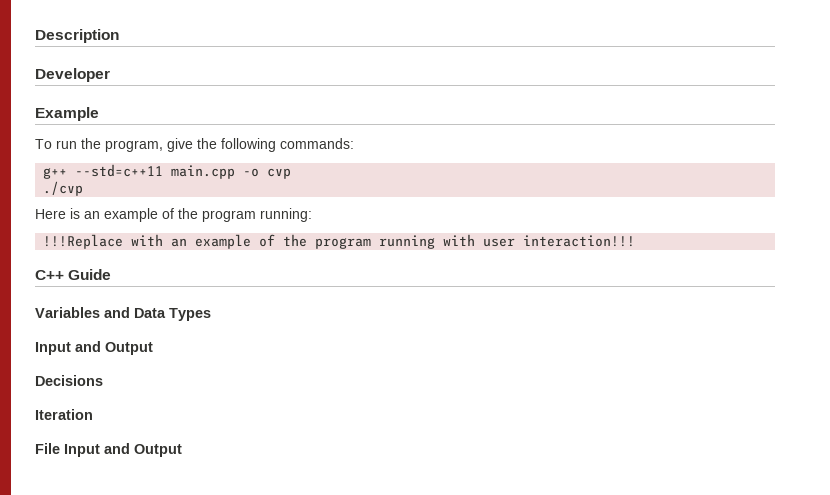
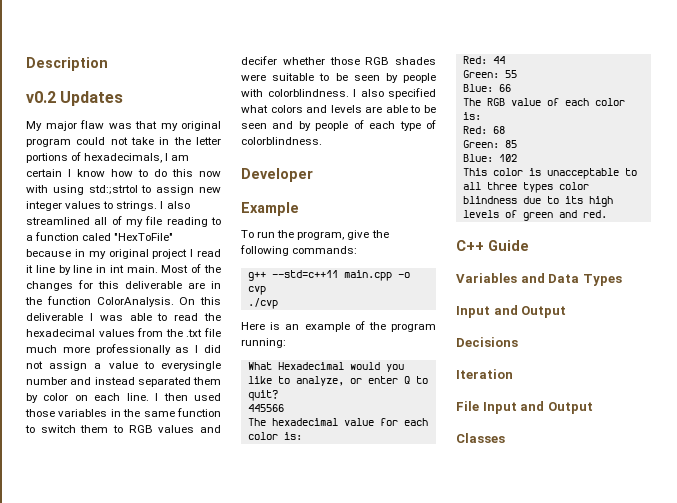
+ v0.2 Updates
+ My major flaw was that my original program could not take in the letter portions of hexadecimals, I am certain I know how to do this now with using std:;strtol to assign new integer values to strings. I also streamlined all of my file reading to a function caled "HexToFile" because in my original project I read it line by line in int main. Most of the changes for this deliverable are in the function ColorAnalysis. On this deliverable I was able to read the hexadecimal values from the .txt file much more professionally as I did not assign a value to everysingle number and instead separated them by color on each line. I then used those variables in the same function to switch them to RGB values and decifer whether those RGB shades were suitable to be seen by people with colorblindness. I also specified what colors and levels are able to be seen and by people of each type of colorblindness.
- !!!Replace with an example of the program running with user interaction!!!
+ What Hexadecimal would you like to analyze, or enter Q to quit?
+ 445566
+ The hexadecimal value for each color is:
+ Red: 44
+ Green: 55
+ Blue: 66
+ The RGB value of each color is:
+ Red: 68
+ Green: 85
+ Blue: 102
+ This color is unacceptable to all three types color blindness due to its high levels of green and red.
+ Classes

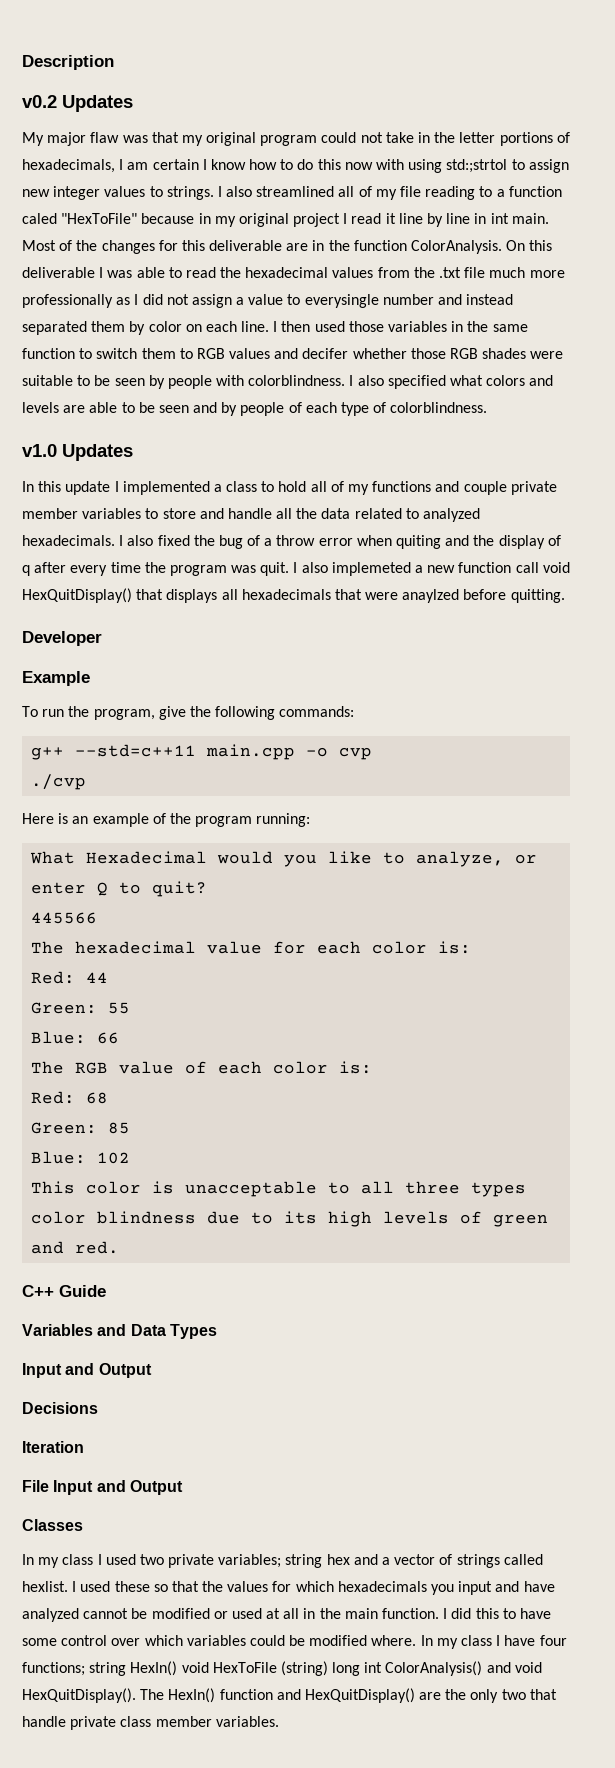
+ v1.0 Updates
+ In this update I implemented a class to hold all of my functions and couple private member variables to store and handle all the data related to analyzed hexadecimals. I also fixed the bug of a throw error when quiting and the display of q after every time the program was quit. I also implemeted a new function call void HexQuitDisplay() that displays all hexadecimals that were anaylzed before quitting.
+ In my class I used two private variables; string hex and a vector of strings called hexlist. I used these so that the values for which hexadecimals you input and have analyzed cannot be modified or used at all in the main function. I did this to have some control over which variables could be modified where. In my class I have four functions; string HexIn() void HexToFile (string) long int ColorAnalysis() and void HexQuitDisplay(). The HexIn() function and HexQuitDisplay() are the only two that handle private class member variables.

